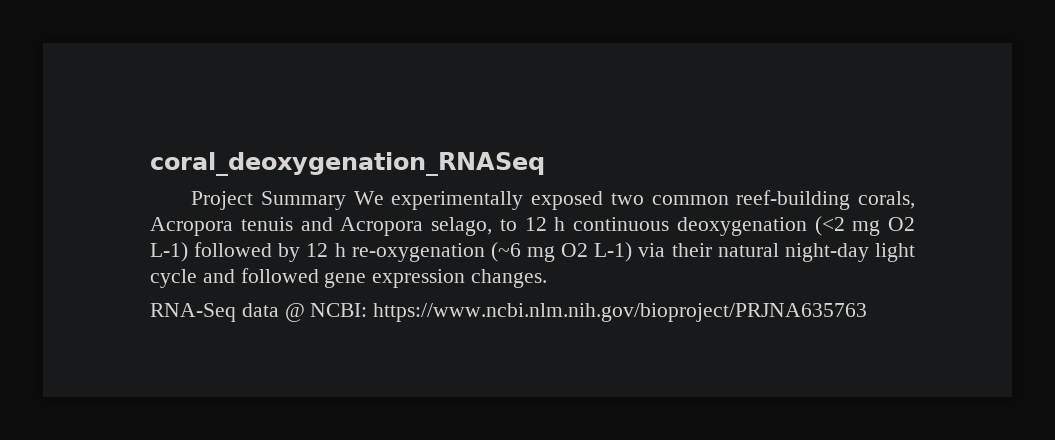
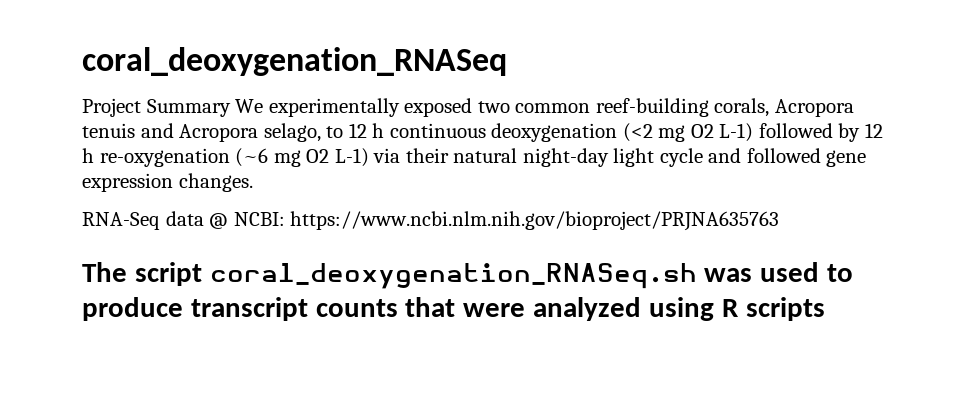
+ The script coral_deoxygenation_RNASeq.sh was used to produce transcript counts that were analyzed using R scripts

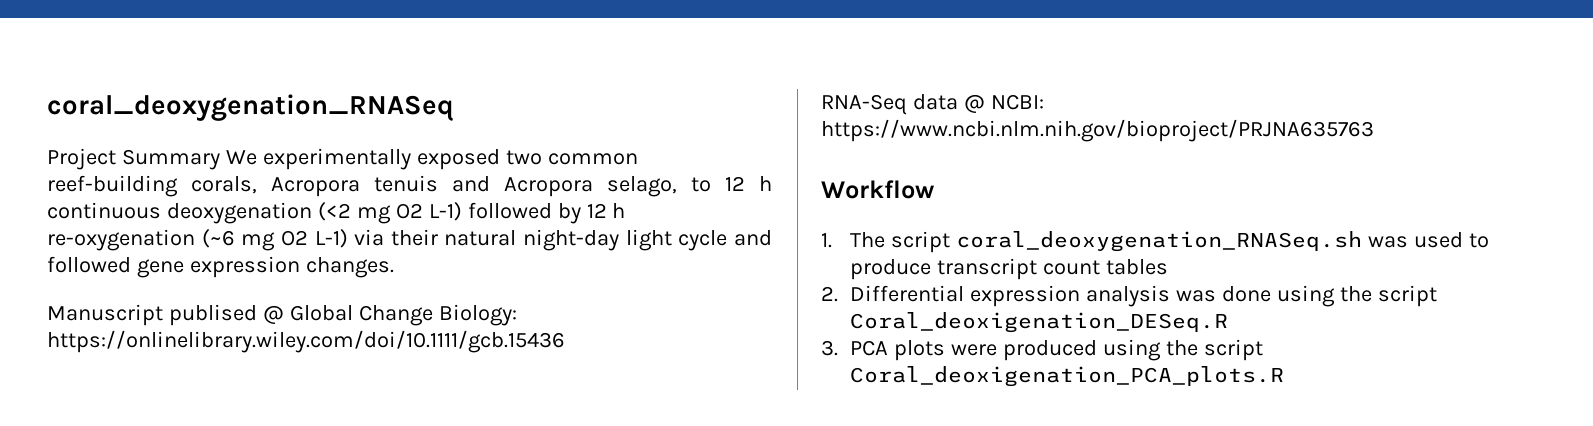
+ Manuscript publised @ Global Change Biology: https://onlinelibrary.wiley.com/doi/10.1111/gcb.15436
- The script coral_deoxygenation_RNASeq.sh was used to produce transcript counts that were analyzed using R scripts
+ Workflow
+ 1. The script coral_deoxygenation_RNASeq.sh was used to produce transcript count tables
+ 2. Differential expression analysis was done using the script Coral_deoxigenation_DESeq.R
+ 3. PCA plots were produced using the script Coral_deoxigenation_PCA_plots.R

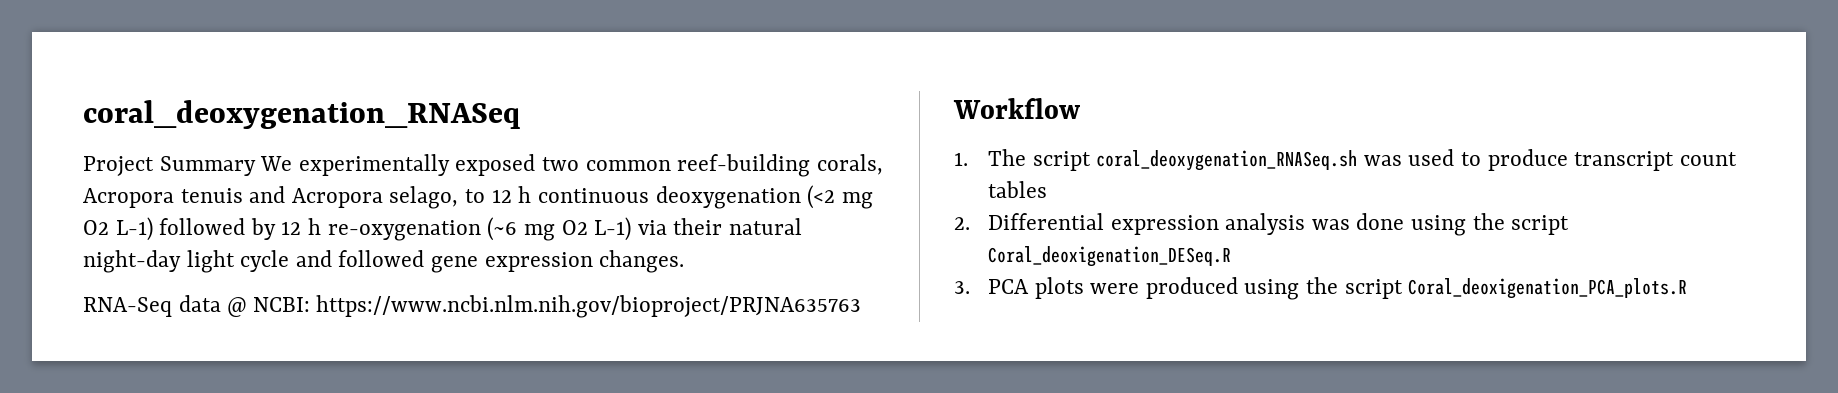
- Manuscript publised @ Global Change Biology: https://onlinelibrary.wiley.com/doi/10.1111/gcb.15436

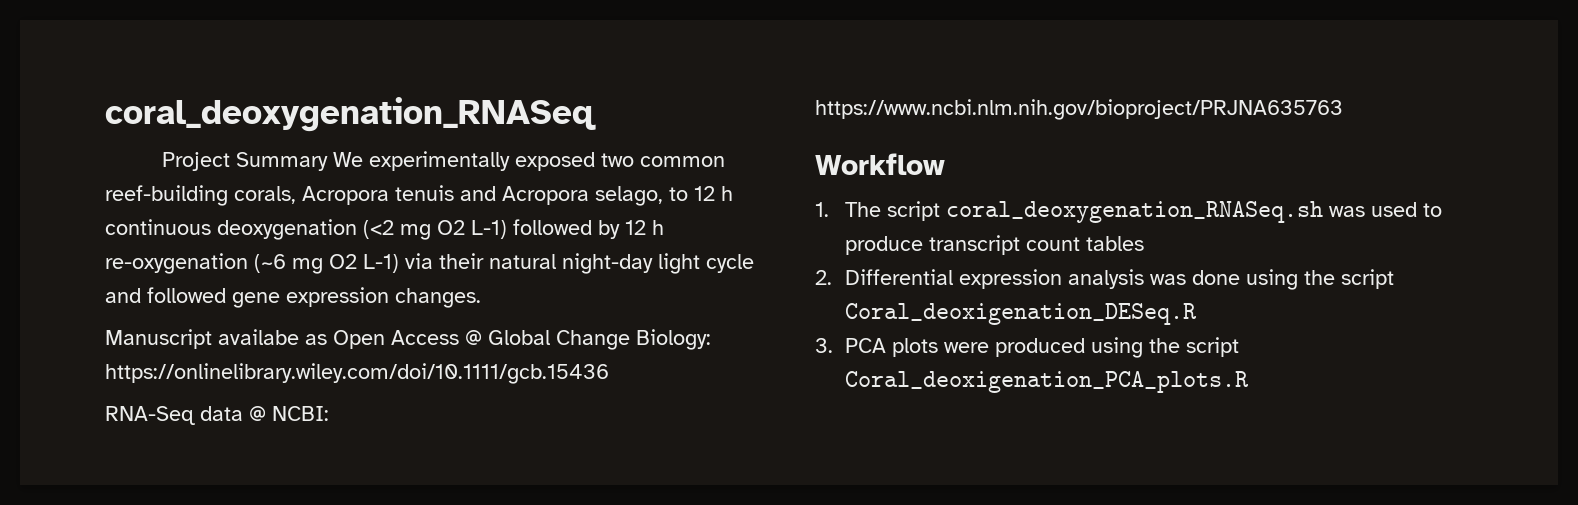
+ Manuscript availabe as Open Access @ Global Change Biology: https://onlinelibrary.wiley.com/doi/10.1111/gcb.15436

